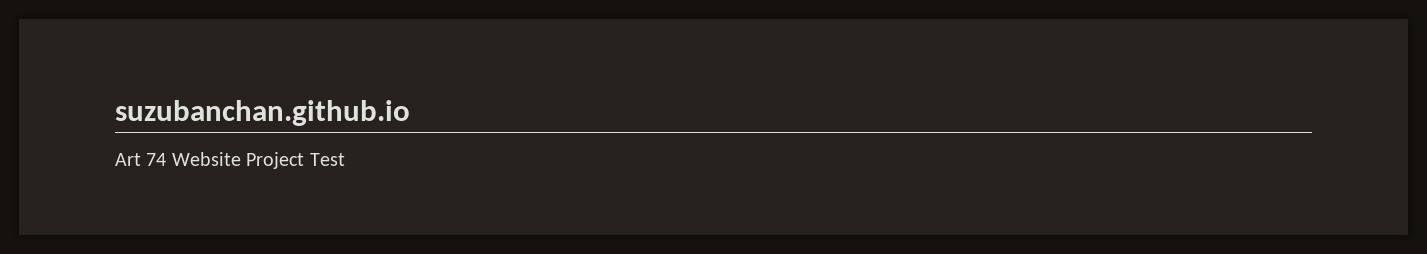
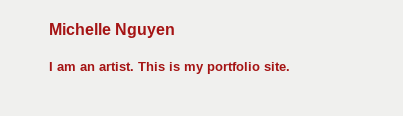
- suzubanchan.github.io
- Art 74 Website Project Test
+ Michelle Nguyen
+ I am an artist. This is my portfolio site.

